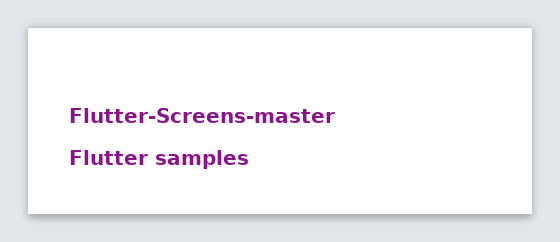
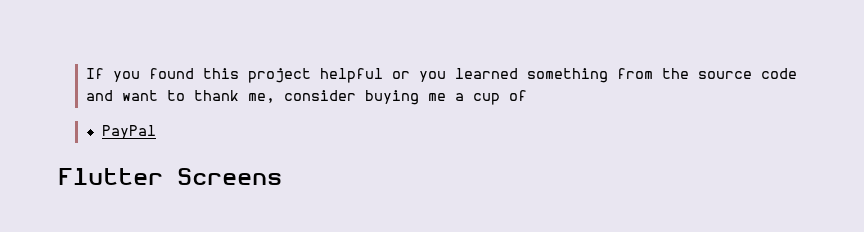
- Flutter-Screens-master
+ If you found this project helpful or you learned something from the source code and want to thank me, consider buying me a cup of
+ PayPal
- Flutter samples
+ Flutter Screens

